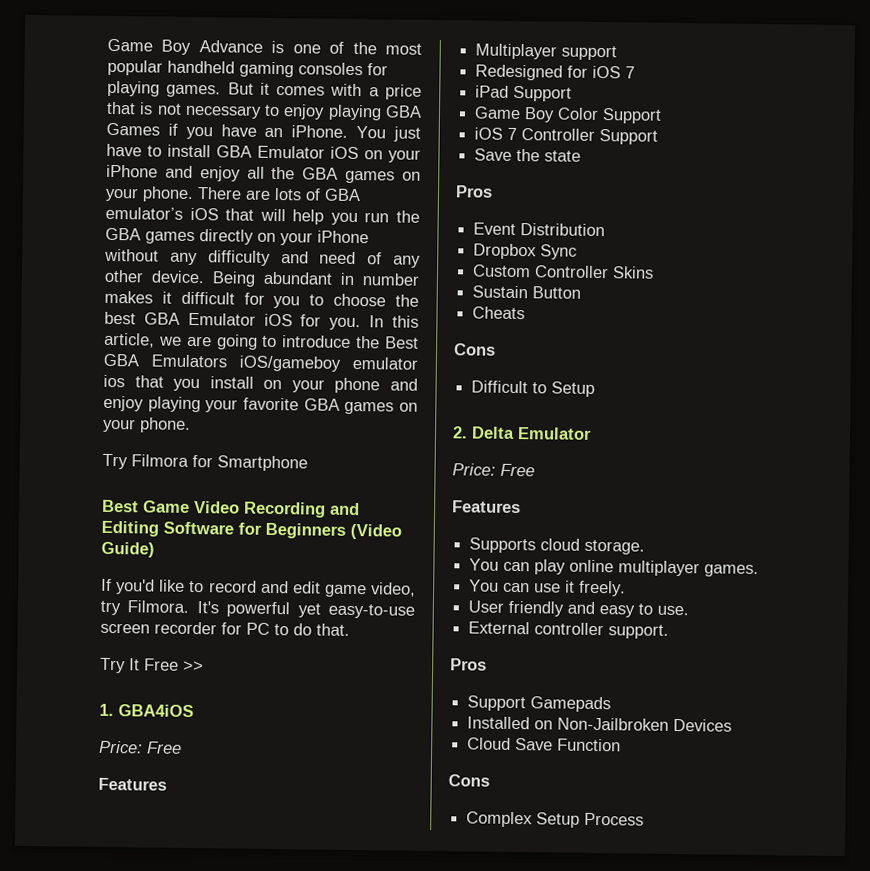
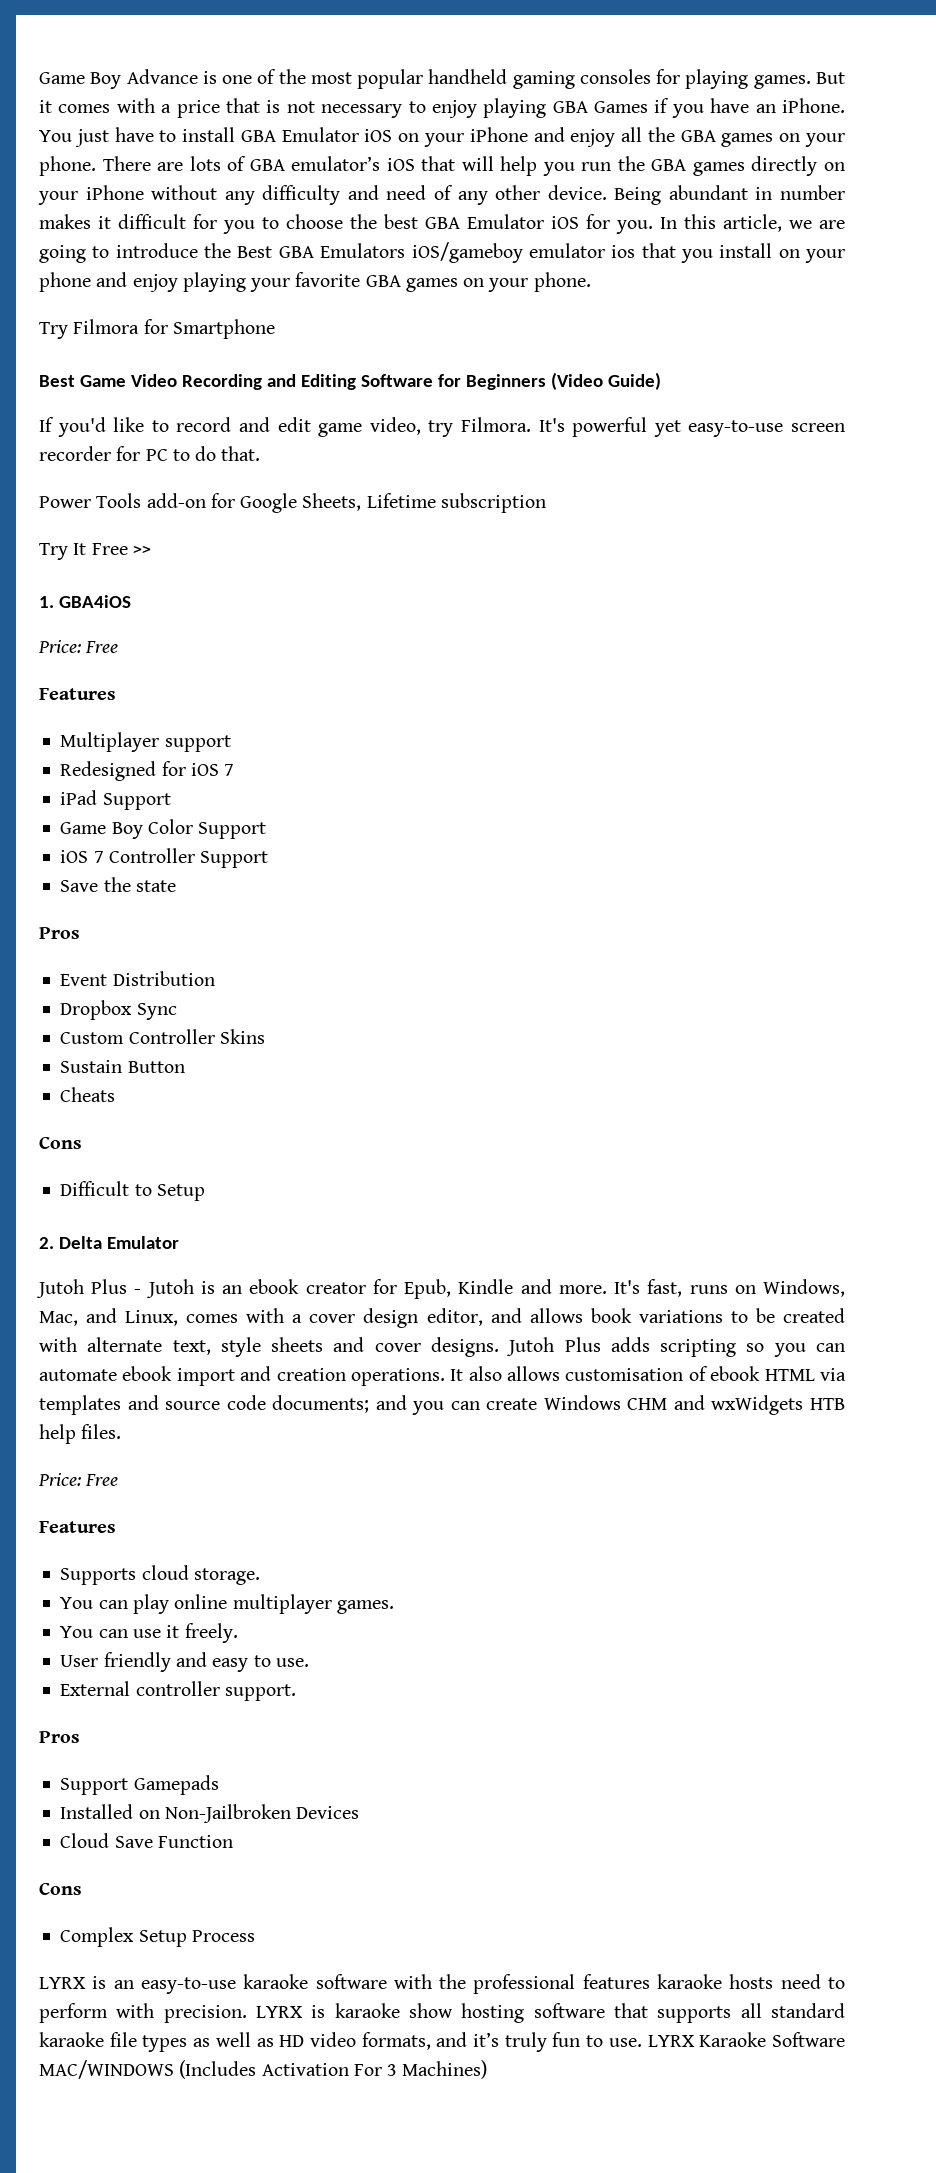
+ Power Tools add-on for Google Sheets, Lifetime subscription
+ Jutoh Plus - Jutoh is an ebook creator for Epub, Kindle and more. It's fast, runs on Windows, Mac, and Linux, comes with a cover design editor, and allows book variations to be created with alternate text, style sheets and cover designs. Jutoh Plus adds scripting so you can automate ebook import and creation operations. It also allows customisation of ebook HTML via templates and source code documents; and you can create Windows CHM and wxWidgets HTB help files.
+ LYRX is an easy-to-use karaoke software with the professional features karaoke hosts need to perform with precision. LYRX is karaoke show hosting software that supports all standard karaoke file types as well as HD video formats, and it’s truly fun to use. LYRX Karaoke Software MAC/WINDOWS (Includes Activation For 3 Machines)

